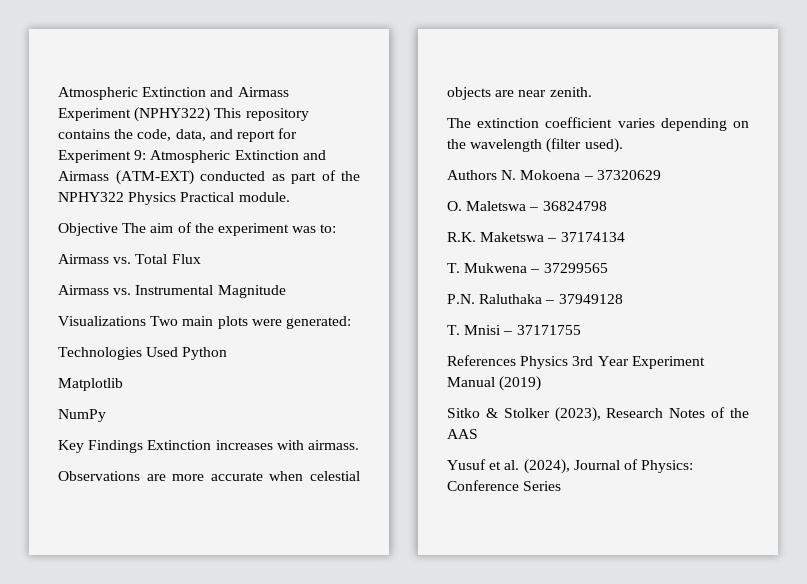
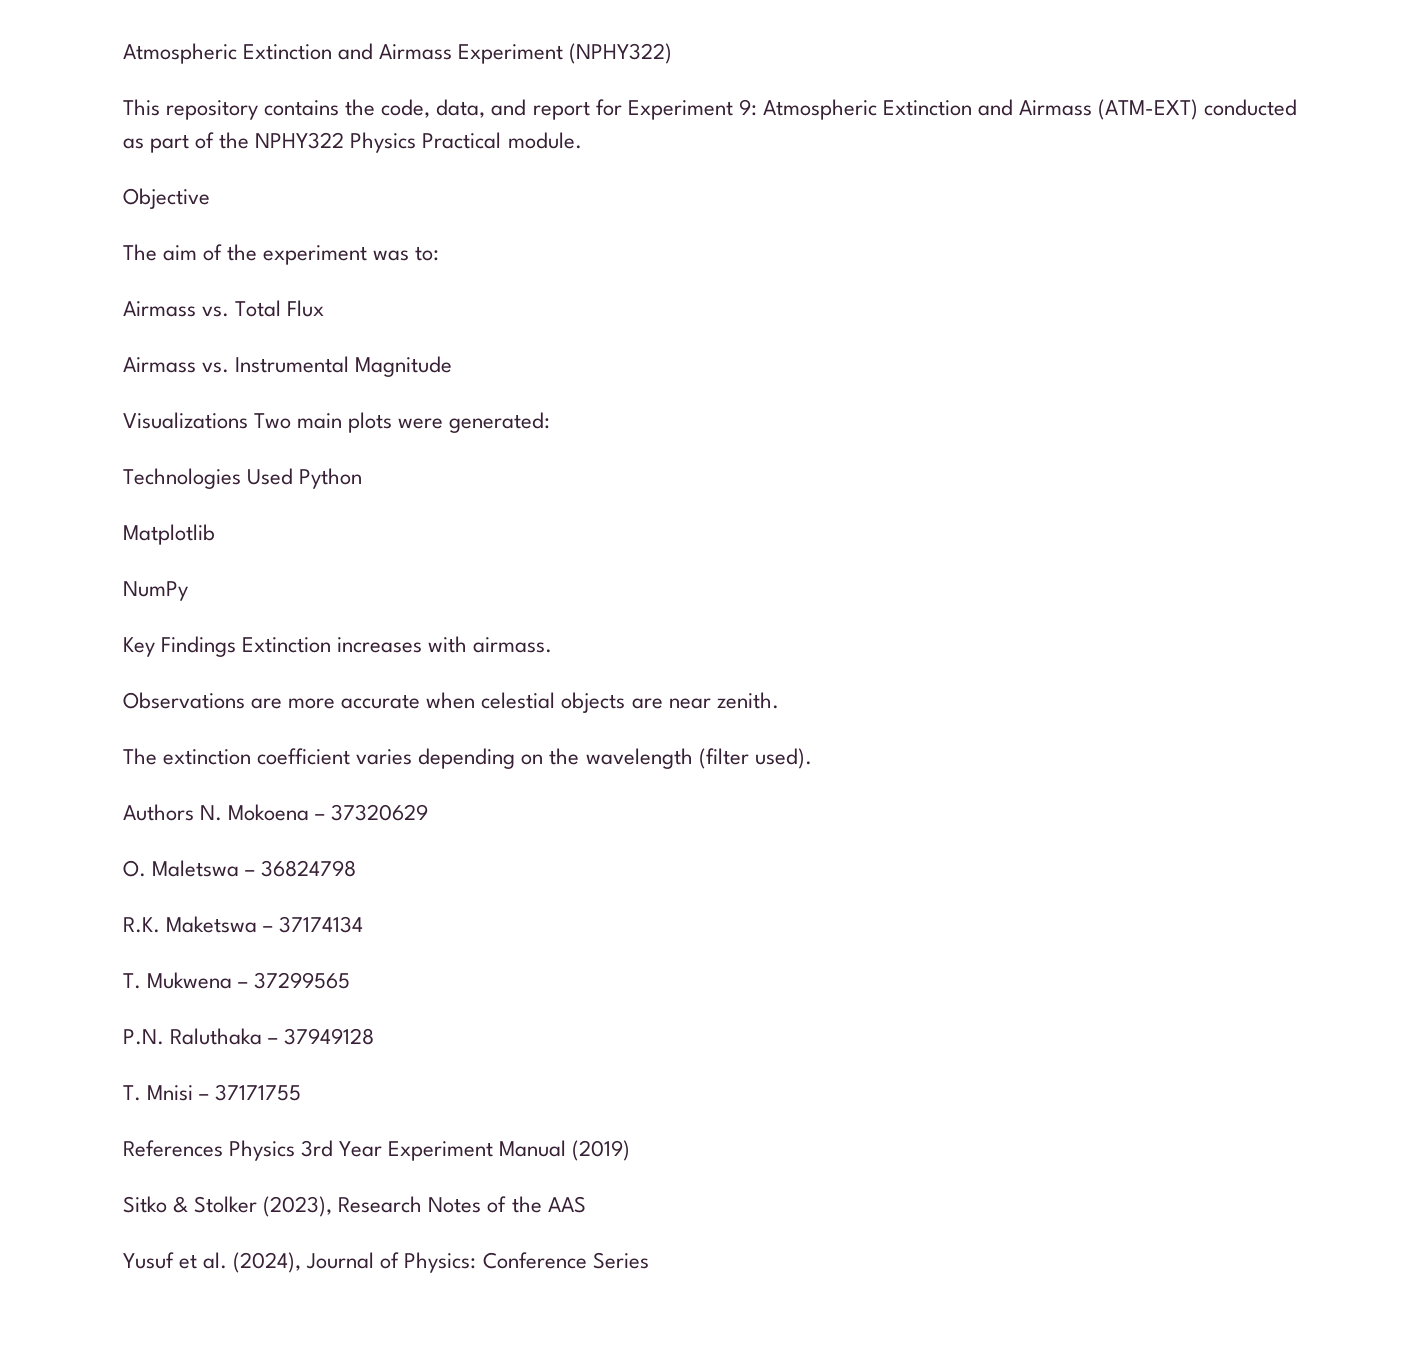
- Atmospheric Extinction and Airmass Experiment (NPHY322) This repository contains the code, data, and report for Experiment 9: Atmospheric Extinction and Airmass (ATM-EXT) conducted as part of the NPHY322 Physics Practical module.
+ Atmospheric Extinction and Airmass Experiment (NPHY322)
+ This repository contains the code, data, and report for Experiment 9: Atmospheric Extinction and Airmass (ATM-EXT) conducted as part of the NPHY322 Physics Practical module.
- Objective The aim of the experiment was to:
+ Objective
+ The aim of the experiment was to:

